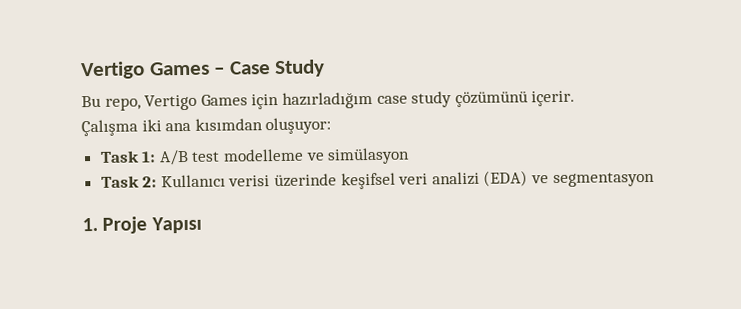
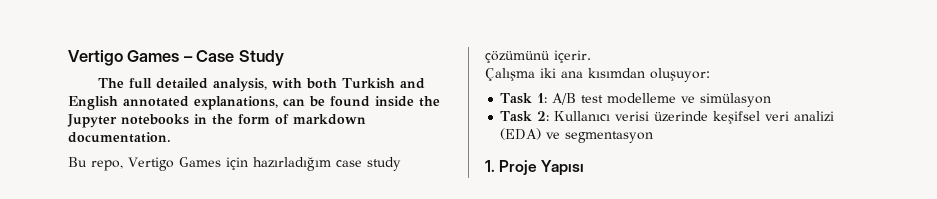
+ The full detailed analysis, with both Turkish and English annotated explanations, can be found inside the Jupyter notebooks in the form of markdown documentation.

